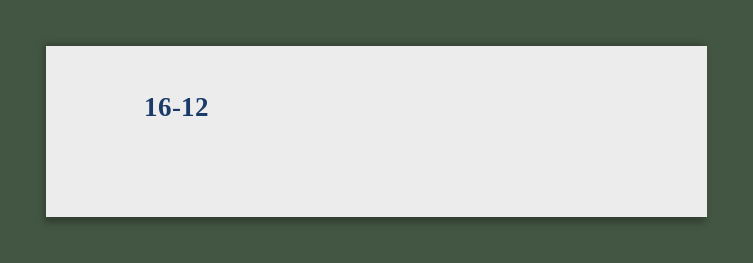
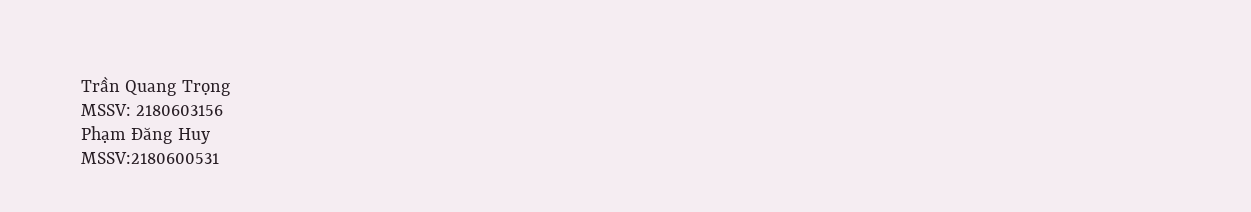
- 16-12
+ Trần Quang Trọng
+ MSSV: 2180603156
+ Phạm Đăng Huy
+ MSSV:2180600531

